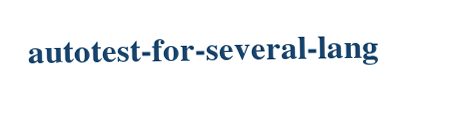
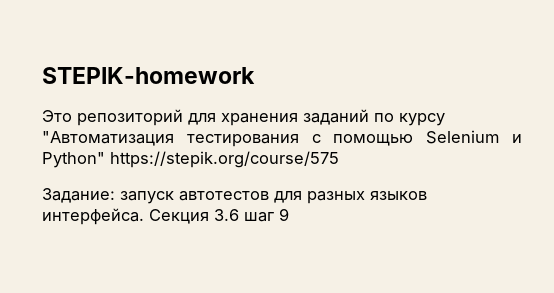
- autotest-for-several-lang
+ STEPIK-homework
+ Это репозиторий для хранения заданий по курсу "Автоматизация тестирования с помощью Selenium и Python" https://stepik.org/course/575
+ Задание: запуск автотестов для разных языков интерфейса. Секция 3.6 шаг 9

